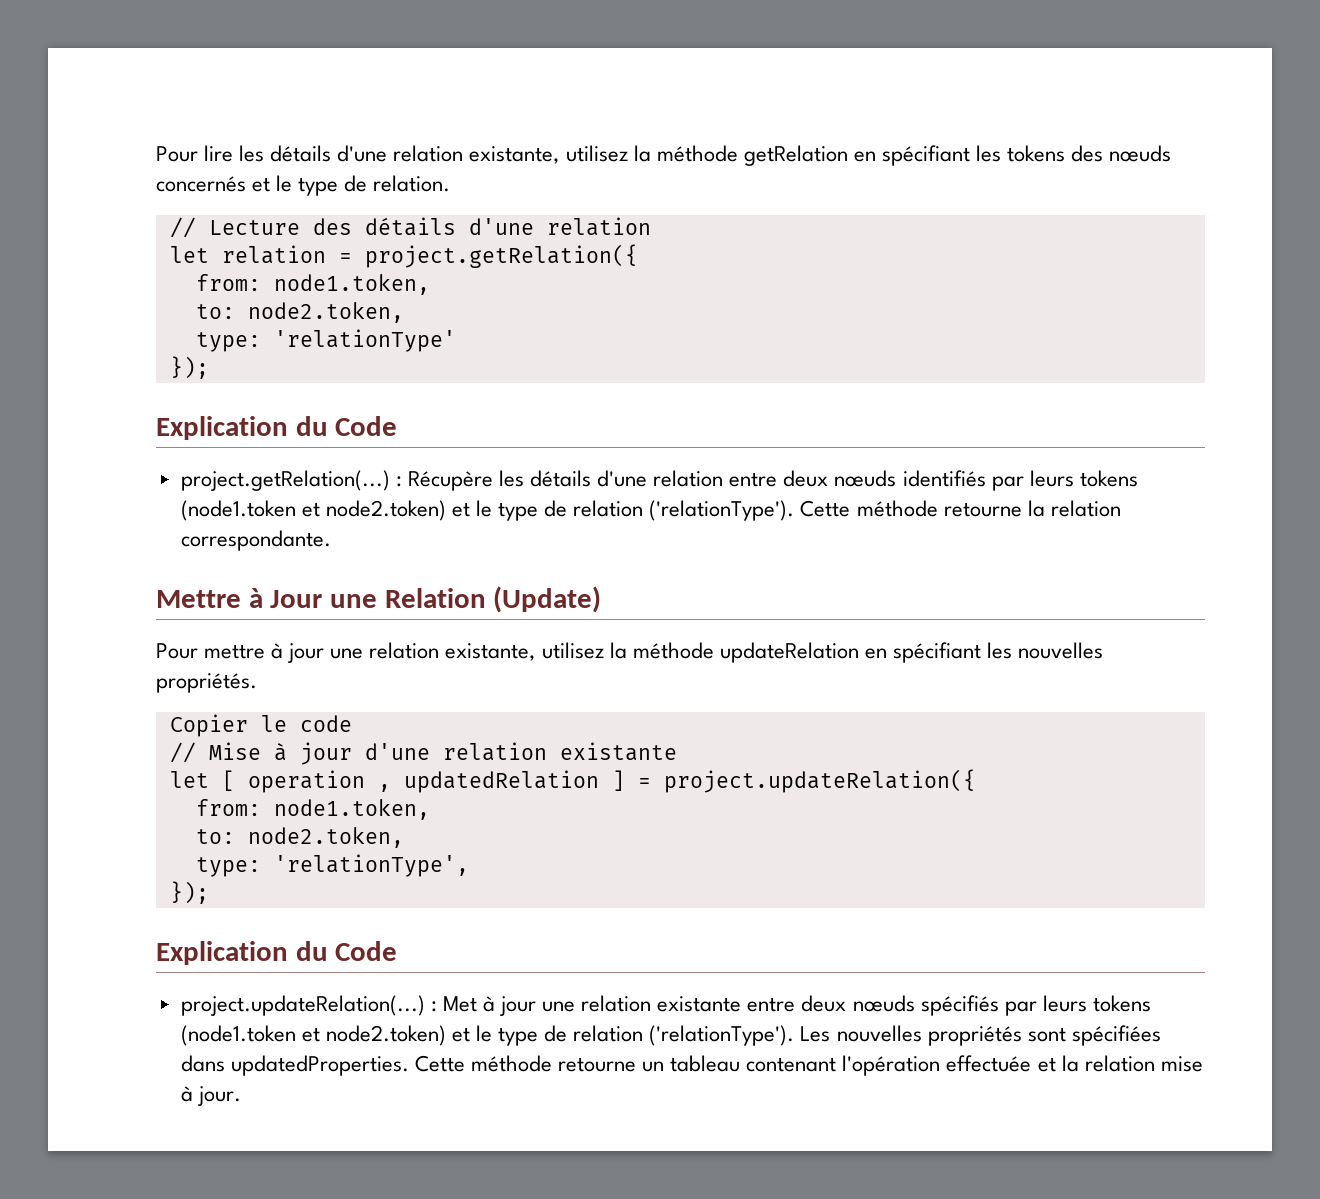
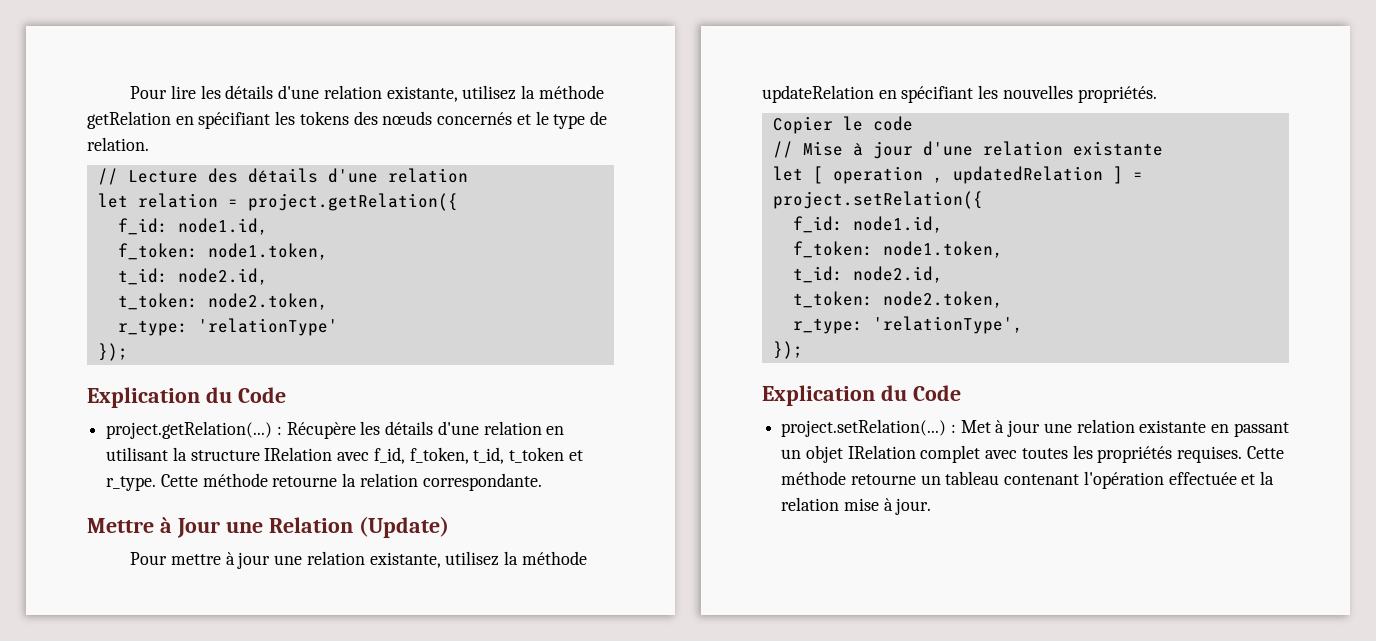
  let relation = project.getRelation({
- from: node1.token,
- to: node2.token,
- type: 'relationType'
+ f_id: node1.id,
+ f_token: node1.token,
+ t_id: node2.id,
+ t_token: node2.token,
+ r_type: 'relationType'
- project.getRelation(...) : Récupère les détails d'une relation entre deux nœuds identifiés par leurs tokens (node1.token et node2.token) et le type de relation ('relationType').
+ project.getRelation(...) : Récupère les détails d'une relation en utilisant la structure IRelation avec f_id, f_token, t_id, t_token et r_type.
- let [ operation , updatedRelation ] = project.updateRelation({
- from: node1.token,
- to: node2.token,
- type: 'relationType',
+ let [ operation , updatedRelation ] = project.setRelation({
+ f_id: node1.id,
+ f_token: node1.token,
+ t_id: node2.id,
+ t_token: node2.token,
+ r_type: 'relationType',
- project.updateRelation(...) : Met à jour une relation existante entre deux nœuds spécifiés par leurs tokens (node1.token et node2.token) et le type de relation ('relationType'). Les nouvelles propriétés sont spécifiées dans updatedProperties.
+ project.setRelation(...) : Met à jour une relation existante en passant un objet IRelation complet avec toutes les propriétés requises.

